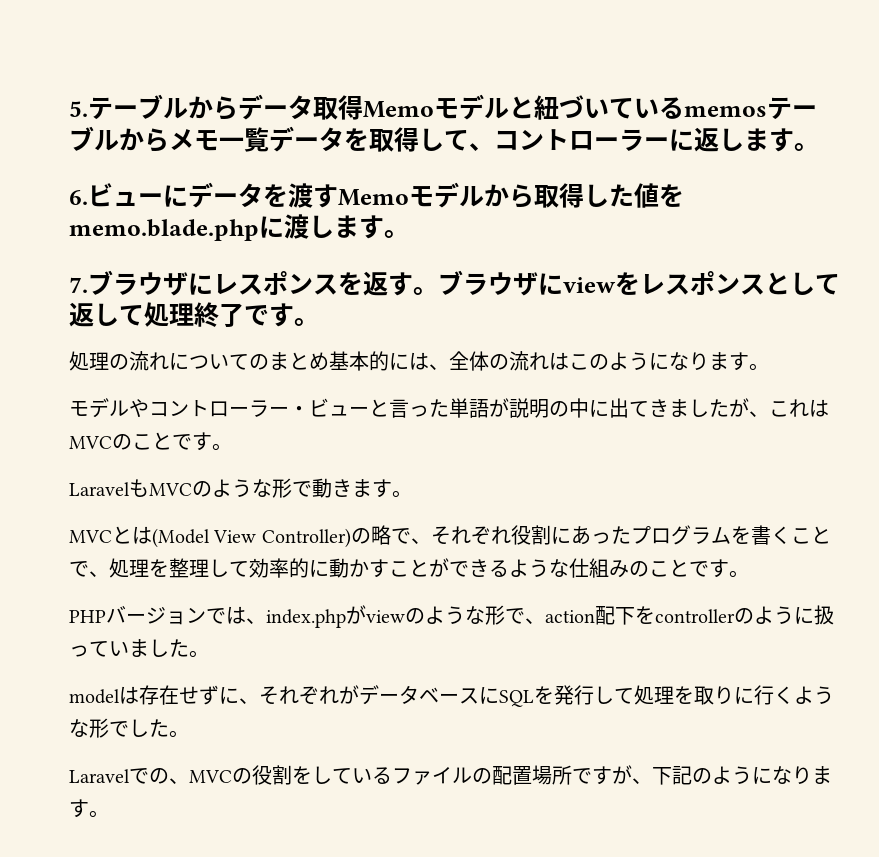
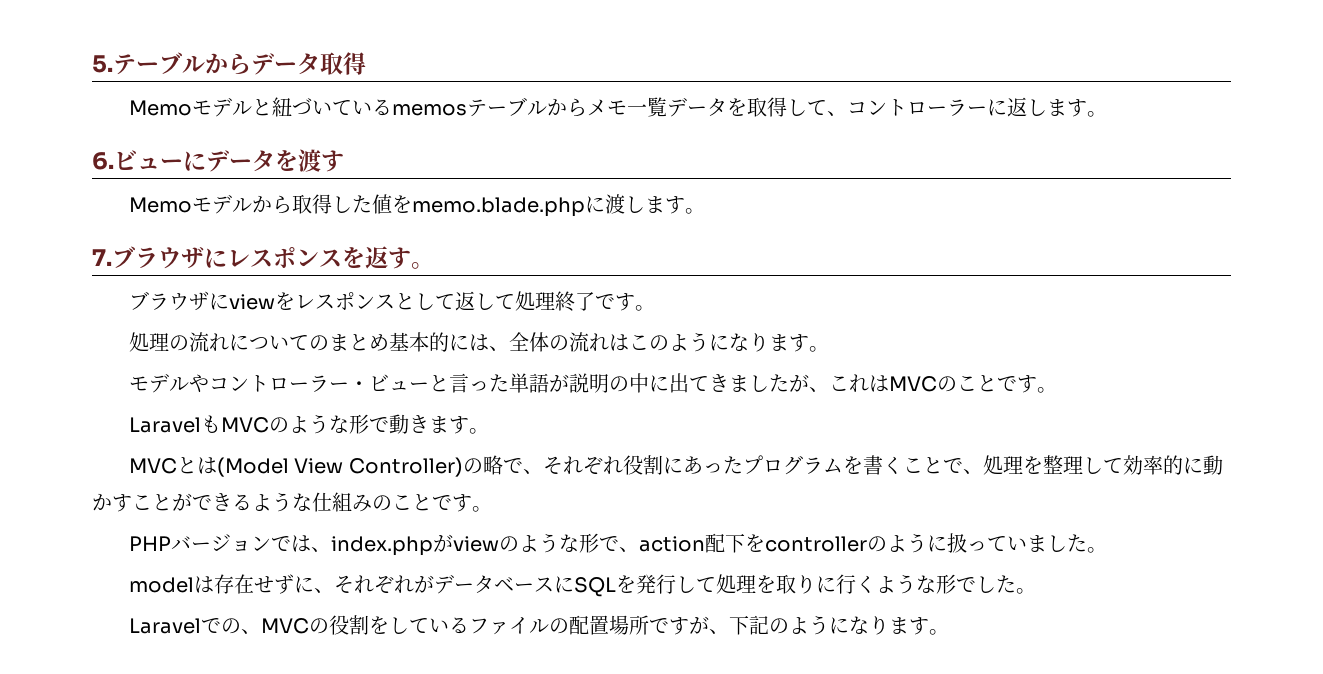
- 5.テーブルからデータ取得Memoモデルと紐づいているmemosテーブルからメモ一覧データを取得して、コントローラーに返します。
+ 5.テーブルからデータ取得
+ Memoモデルと紐づいているmemosテーブルからメモ一覧データを取得して、コントローラーに返します。
- 6.ビューにデータを渡すMemoモデルから取得した値をmemo.blade.phpに渡します。
+ 6.ビューにデータを渡す
+ Memoモデルから取得した値をmemo.blade.phpに渡します。
- 7.ブラウザにレスポンスを返す。ブラウザにviewをレスポンスとして返して処理終了です。
+ 7.ブラウザにレスポンスを返す。
+ ブラウザにviewをレスポンスとして返して処理終了です。

